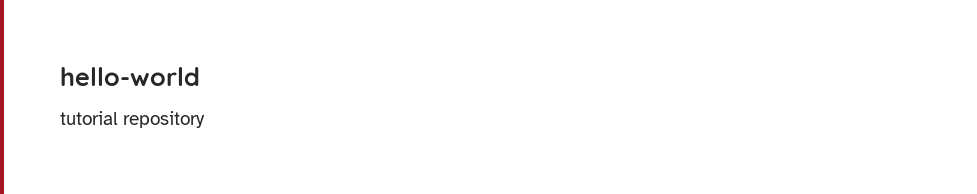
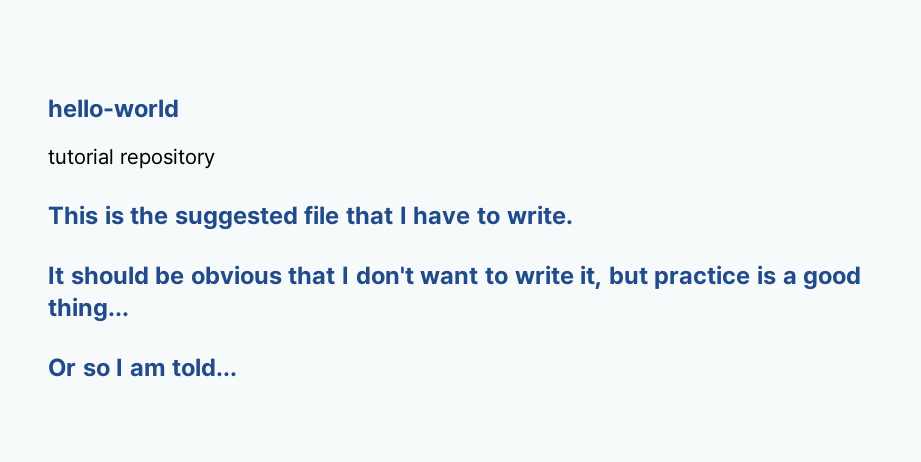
+ This is the suggested file that I have to write.
+ It should be obvious that I don't want to write it, but practice is a good thing...
+ Or so I am told...

